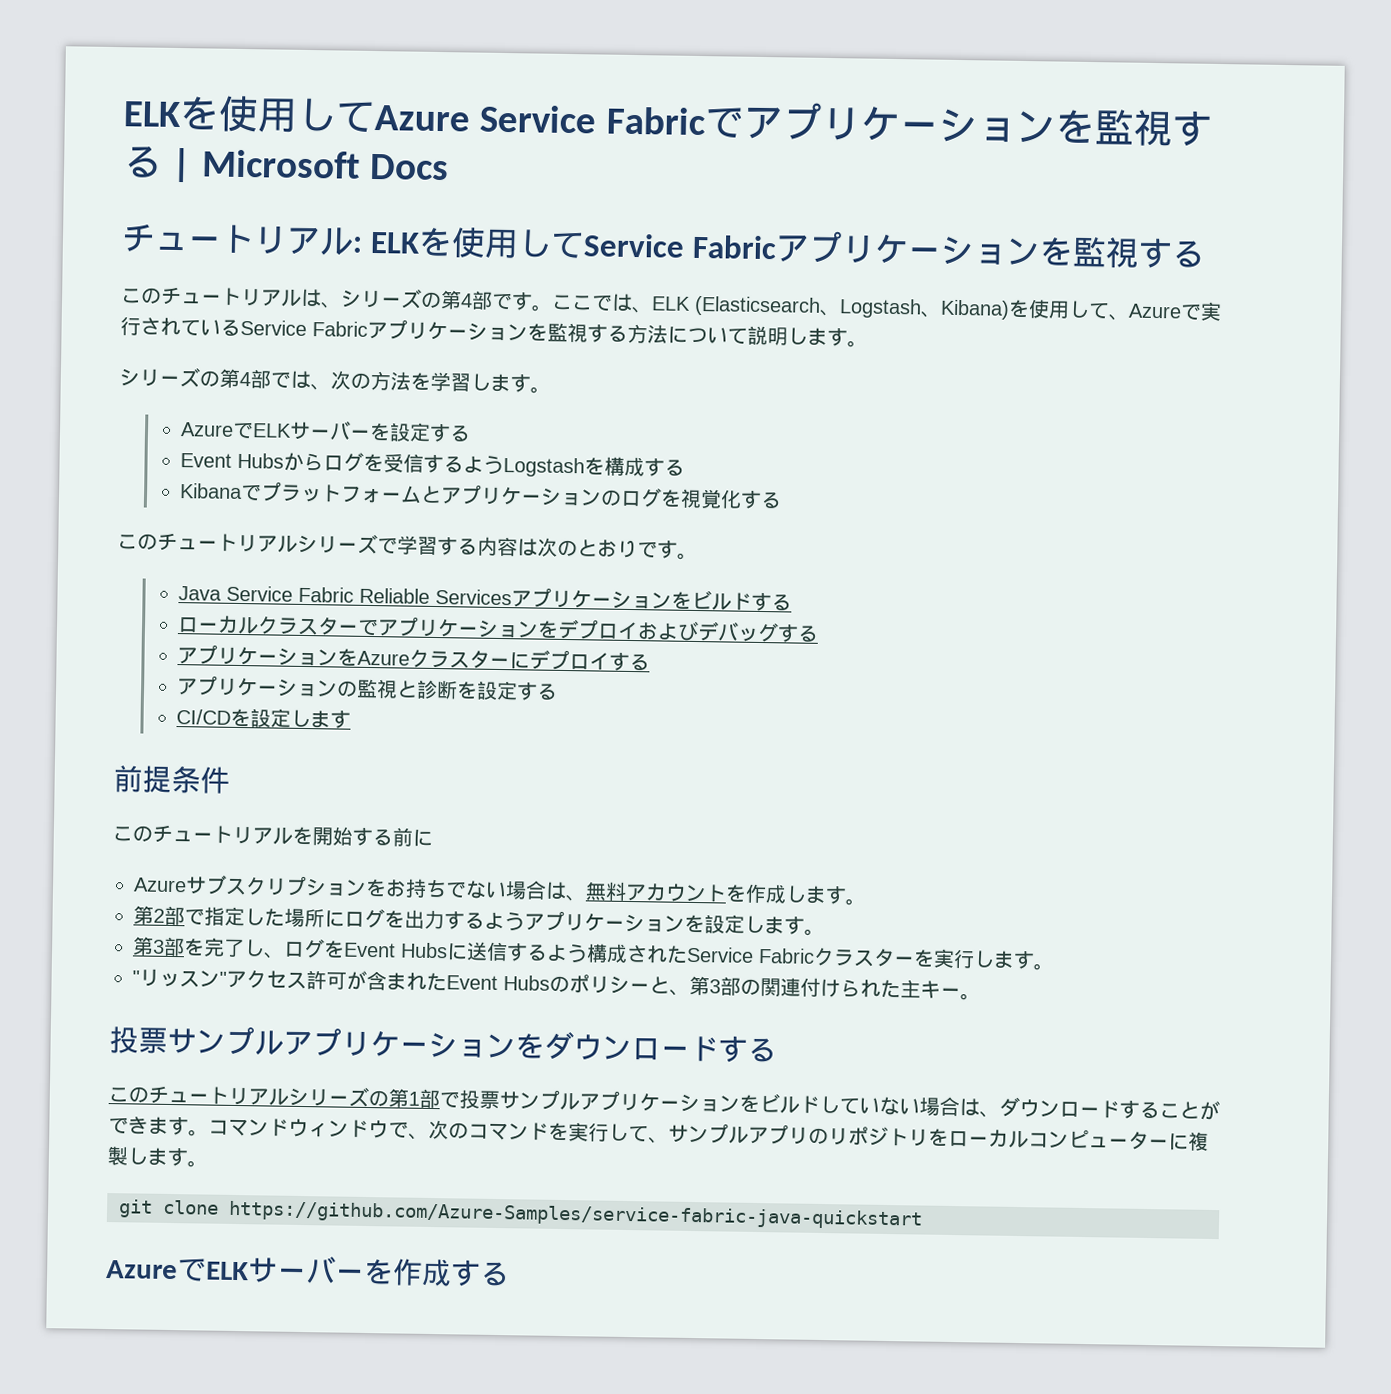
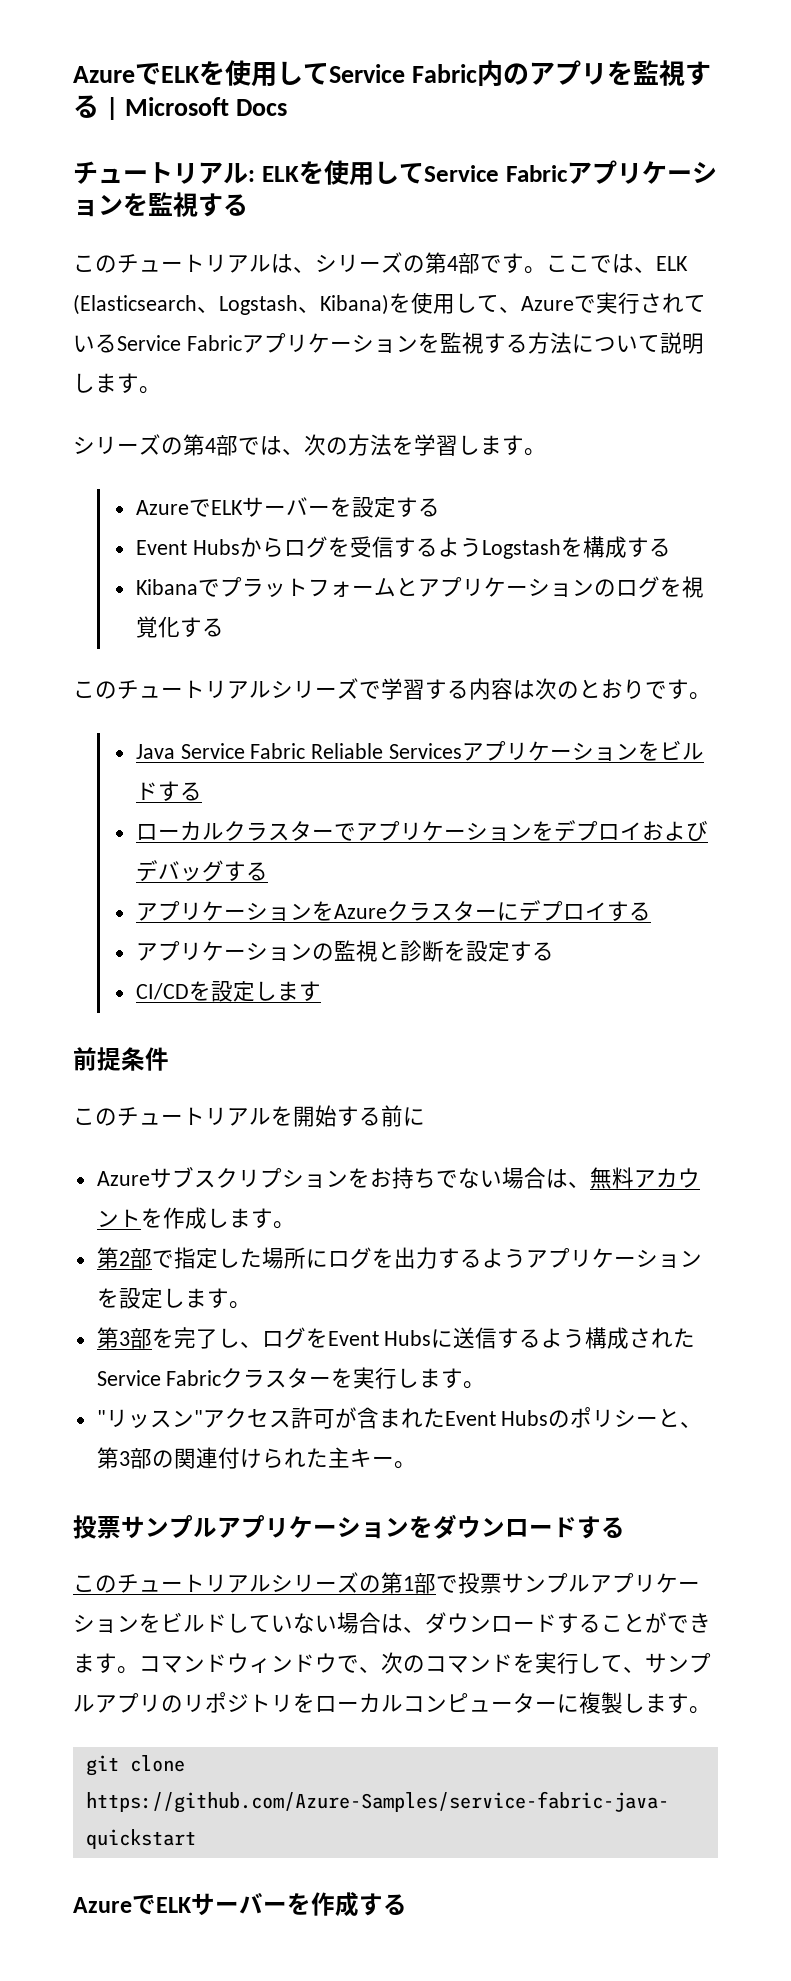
- ELKを使用してAzure Service Fabricでアプリケーションを監視する | Microsoft Docs
+ AzureでELKを使用してService Fabric内のアプリを監視する | Microsoft Docs

